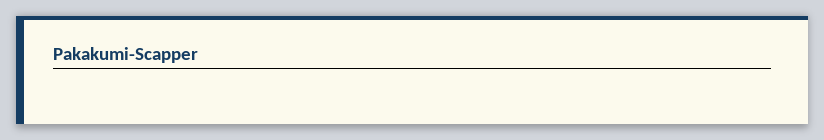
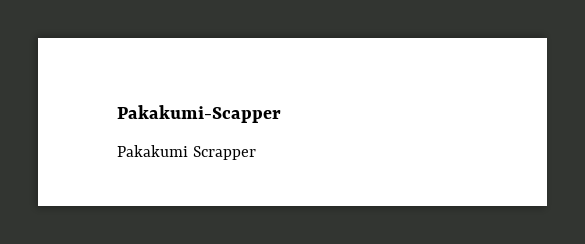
+ Pakakumi Scrapper

